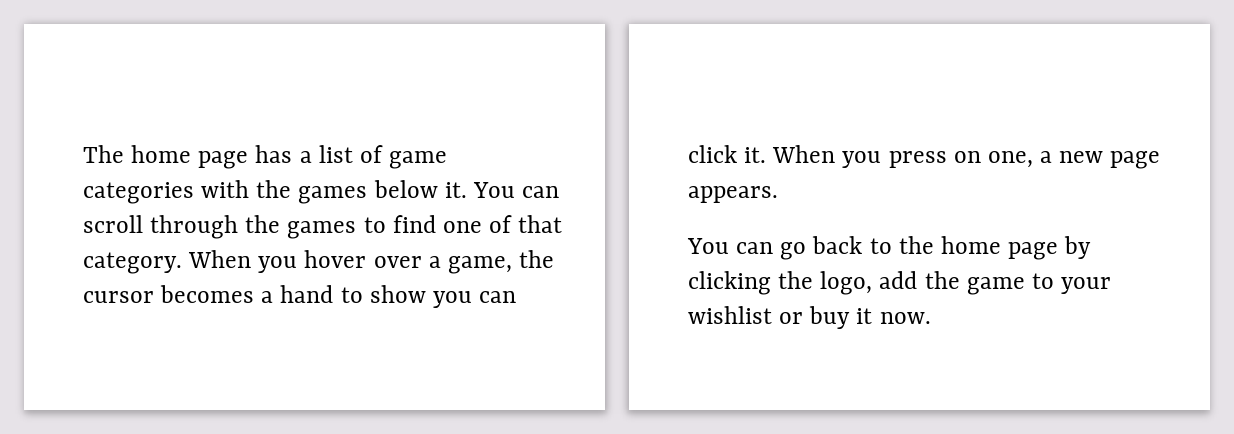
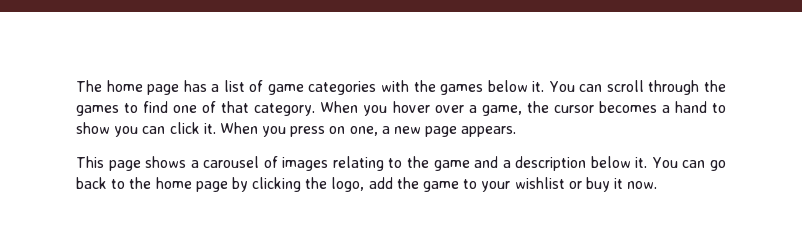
+ This page shows a carousel of images relating to the game and a description below it.

